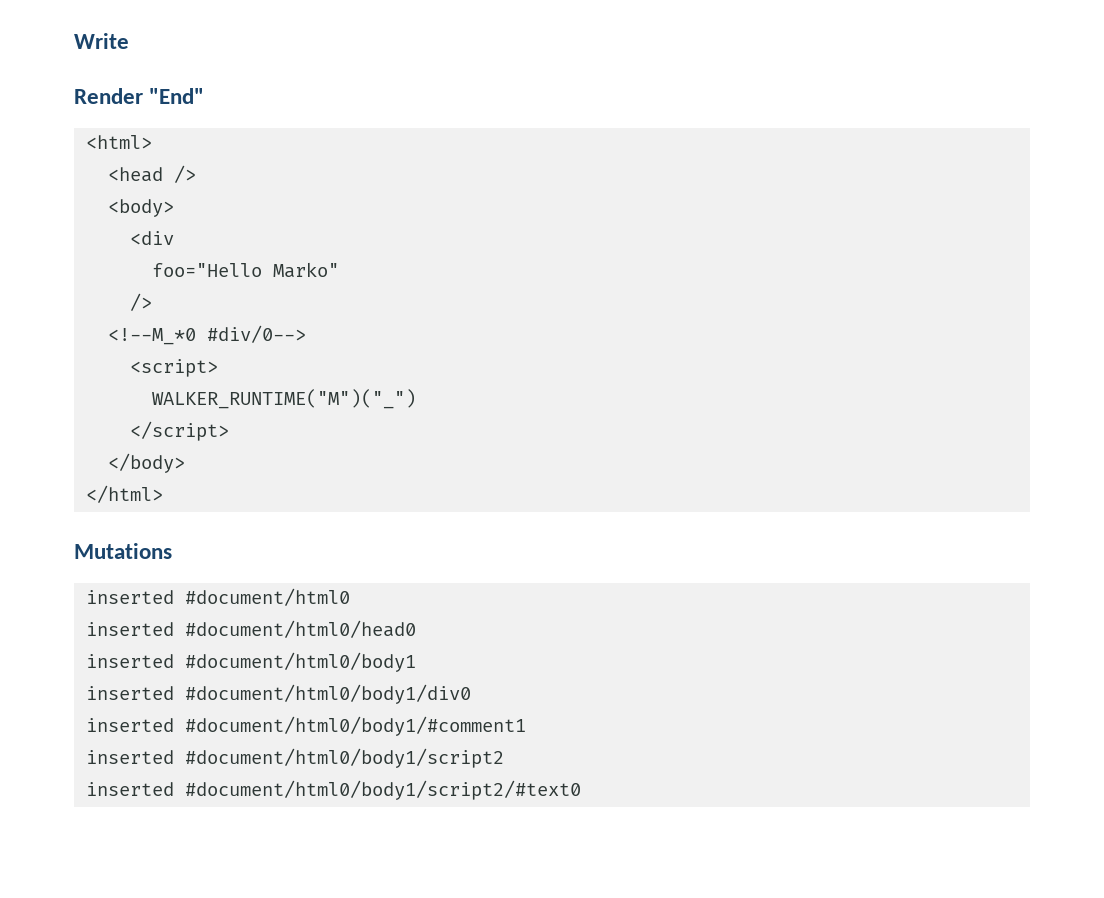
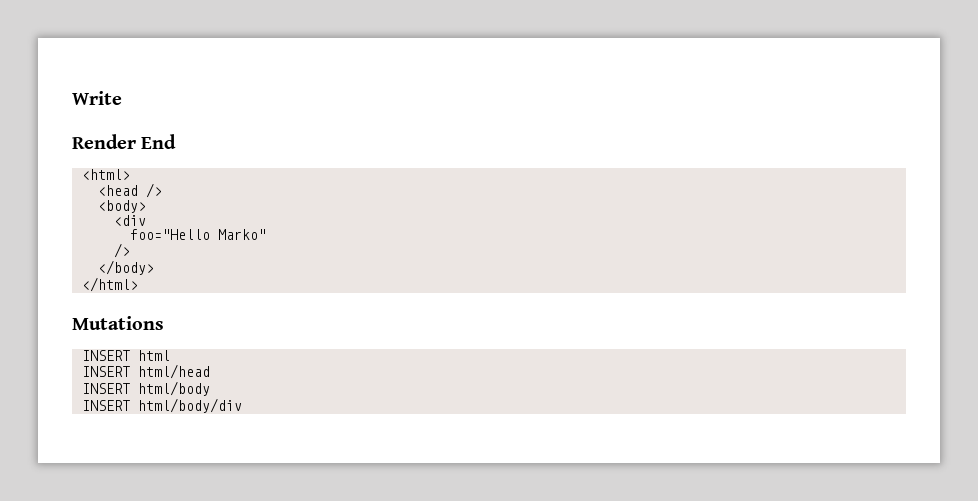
- Render "End"
+ Render End
- <!--M_*0 #div/0-->
- <script>
- WALKER_RUNTIME("M")("_")
- </script>
  </body>
  </html>
  Mutations
- inserted #document/html0
- inserted #document/html0/head0
- inserted #document/html0/body1
- inserted #document/html0/body1/div0
- inserted #document/html0/body1/#comment1
- inserted #document/html0/body1/script2
- inserted #document/html0/body1/script2/#text0
+ INSERT html
+ INSERT html/head
+ INSERT html/body
+ INSERT html/body/div

